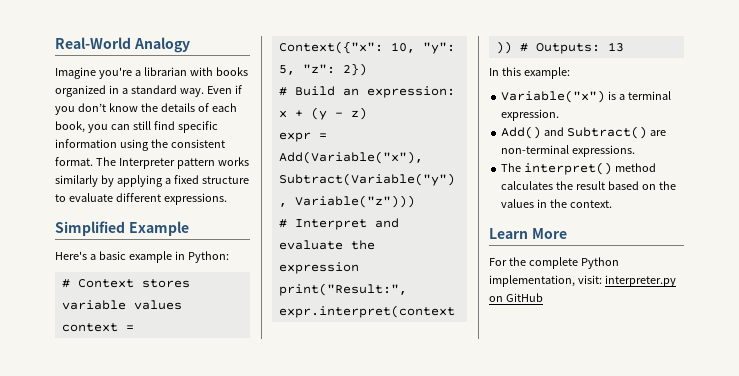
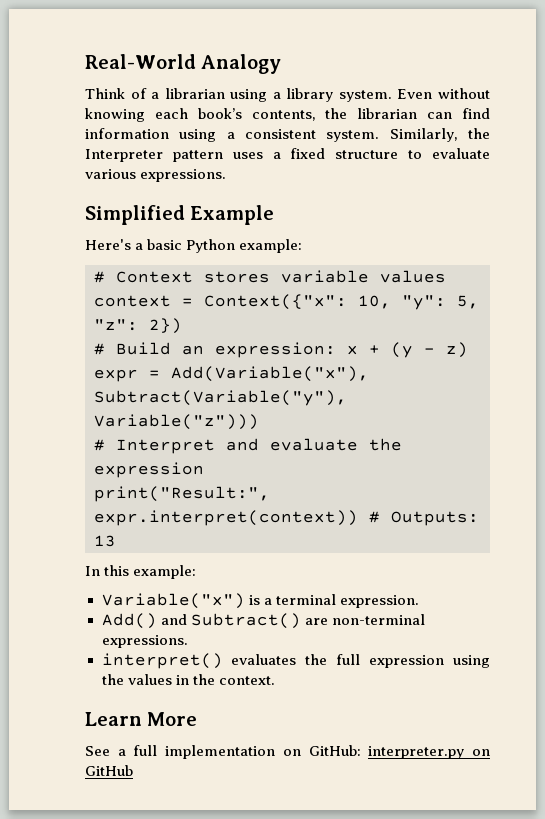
- Imagine you're a librarian with books organized in a standard way. Even if you don’t know the details of each book, you can still find specific information using the consistent format. The Interpreter pattern works similarly by applying a fixed structure to evaluate different expressions.
+ Think of a librarian using a library system. Even without knowing each book’s contents, the librarian can find information using a consistent system. Similarly, the Interpreter pattern uses a fixed structure to evaluate various expressions.
- Here's a basic example in Python:
+ Here's a basic Python example:
- The interpret() method calculates the result based on the values in the context.
+ interpret() evaluates the full expression using the values in the context.
- For the complete Python implementation, visit: interpreter.py on GitHub
+ See a full implementation on GitHub: interpreter.py on GitHub

